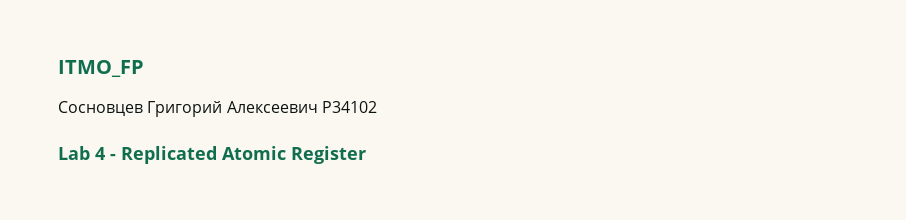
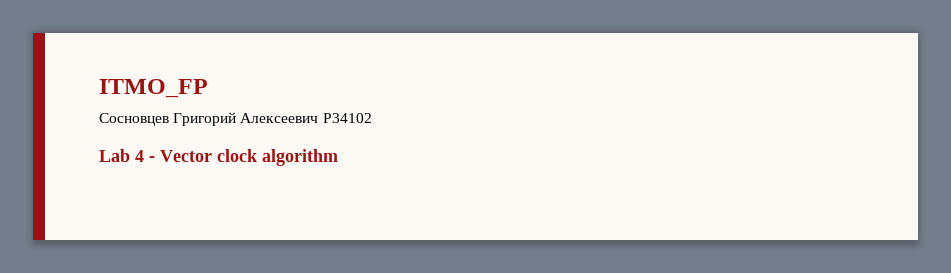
- Lab 4 - Replicated Atomic Register
+ Lab 4 - Vector clock algorithm

